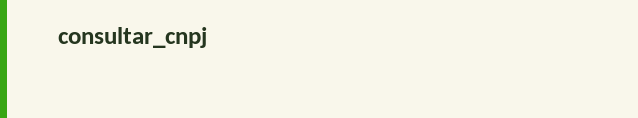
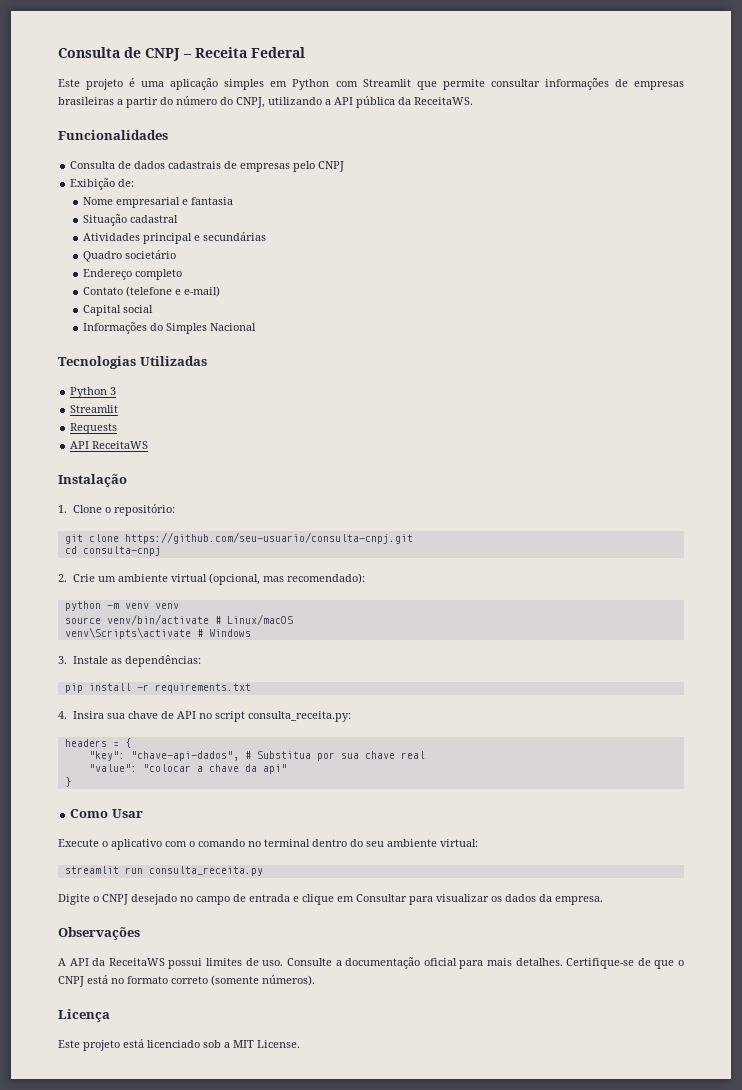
- consultar_cnpj
+ Consulta de CNPJ – Receita Federal
+ Este projeto é uma aplicação simples em Python com Streamlit que permite consultar informações de empresas brasileiras a partir do número do CNPJ, utilizando a API pública da ReceitaWS.
+ Funcionalidades
+ Consulta de dados cadastrais de empresas pelo CNPJ
+ Exibição de:
+ Nome empresarial e fantasia
+ Situação cadastral
+ Atividades principal e secundárias
+ Quadro societário
+ Endereço completo
+ Contato (telefone e e-mail)
+ Capital social
+ Informações do Simples Nacional
+ Tecnologias Utilizadas
+ Python 3
+ Streamlit
+ Requests
+ API ReceitaWS
+ Instalação
+ 1. Clone o repositório:
+ git clone https://github.com/seu-usuario/consulta-cnpj.git
+ cd consulta-cnpj
+ 2. Crie um ambiente virtual (opcional, mas recomendado):
+ python -m venv venv
+ source venv/bin/activate # Linux/macOS
+ venv\Scripts\activate # Windows
+ 3. Instale as dependências:
+ pip install -r requirements.txt
+ 4. Insira sua chave de API no script consulta_receita.py:
+ headers = {
+ "key": "chave-api-dados", # Substitua por sua chave real
+ "value": "colocar a chave da api"
+ }
+ Como Usar
+ Execute o aplicativo com o comando no terminal dentro do seu ambiente virtual:
+ streamlit run consulta_receita.py
+ Digite o CNPJ desejado no campo de entrada e clique em Consultar para visualizar os dados da empresa.
+ Observações
+ A API da ReceitaWS possui limites de uso. Consulte a documentação oficial para mais detalhes. Certifique-se de que o CNPJ está no formato correto (somente números).
+ Licença
+ Este projeto está licenciado sob a MIT License.

